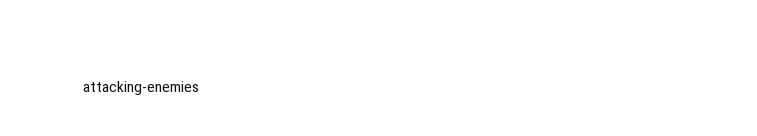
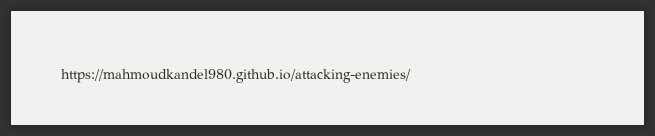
- attacking-enemies
+ https://mahmoudkandel980.github.io/attacking-enemies/

